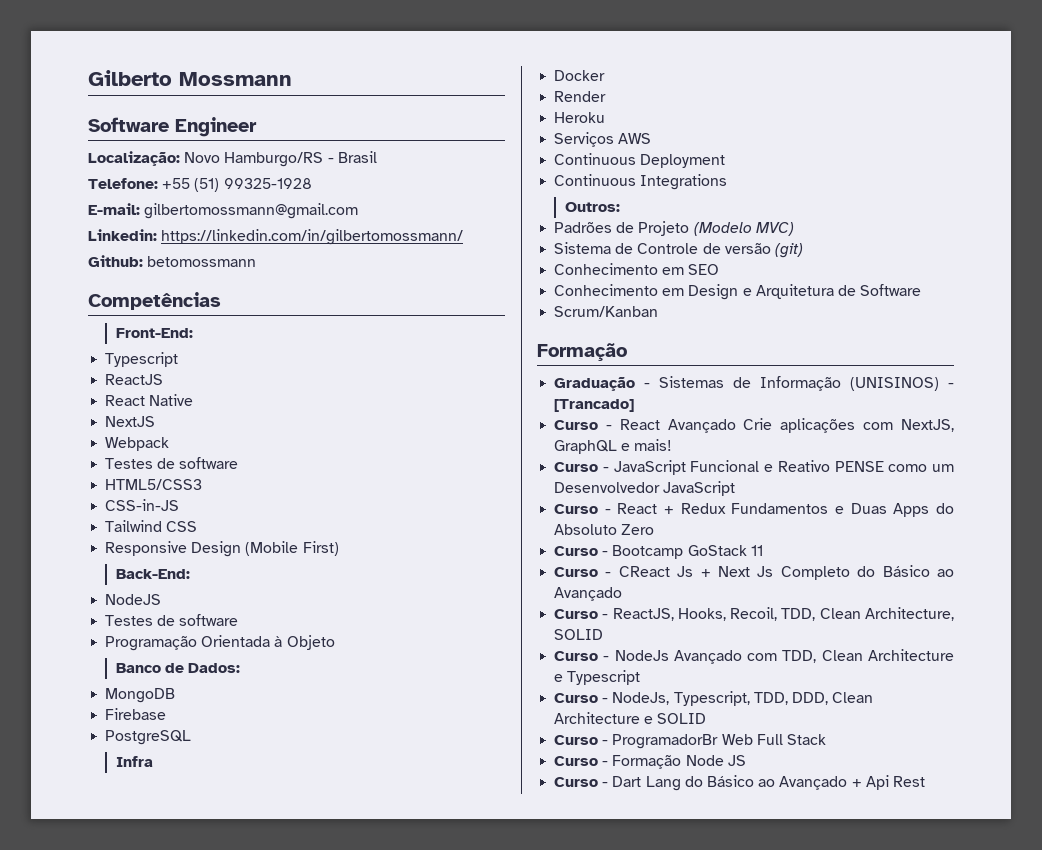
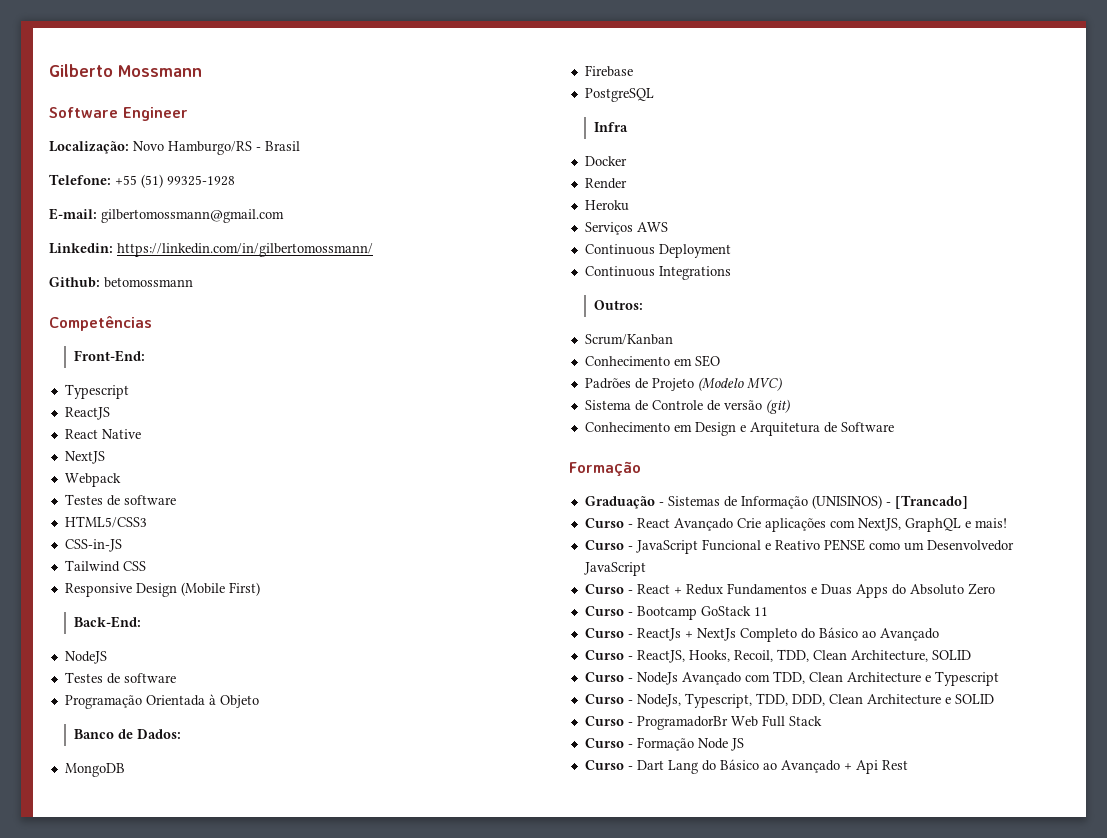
+ Scrum/Kanban
+ Conhecimento em SEO
- Conhecimento em SEO
- Scrum/Kanban
- Curso - CReact Js + Next Js Completo do Básico ao Avançado
+ Curso - ReactJs + NextJs Completo do Básico ao Avançado

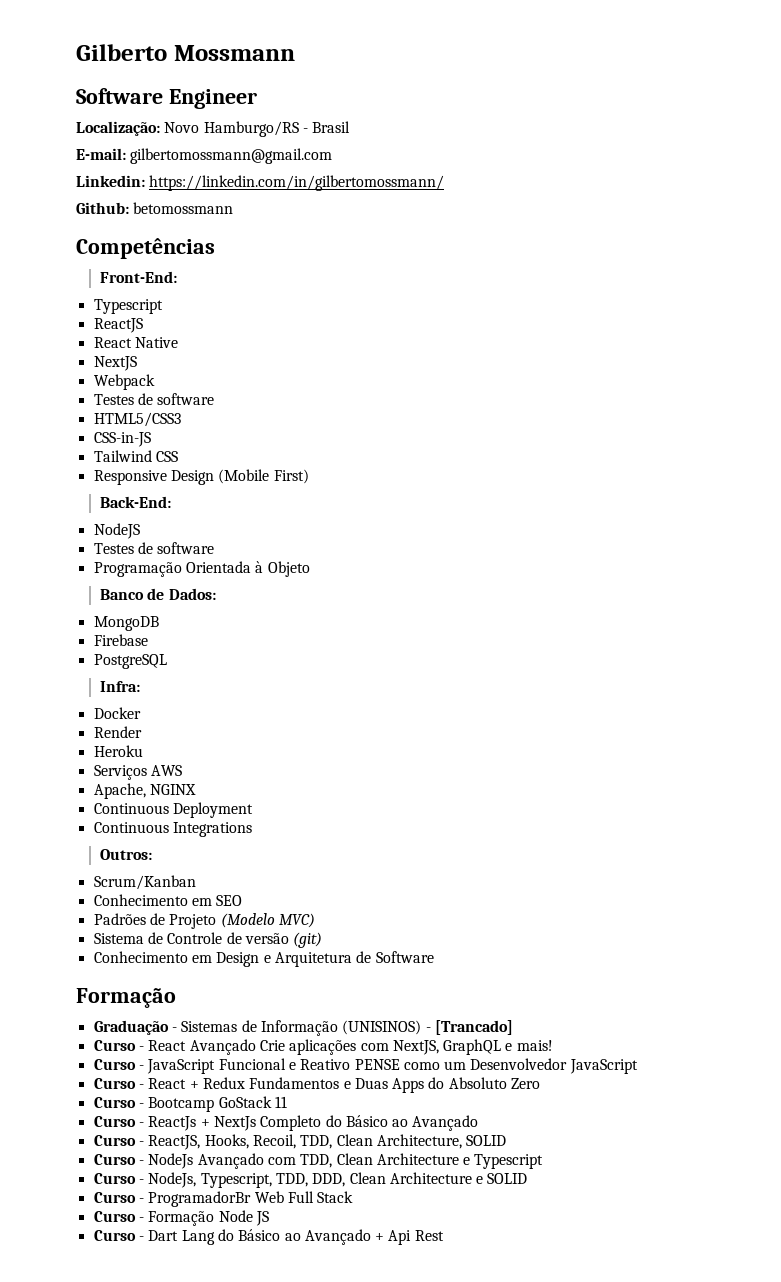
- Telefone: +55 (51) 99325-1928
- Infra
+ Infra:
+ Apache, NGINX

